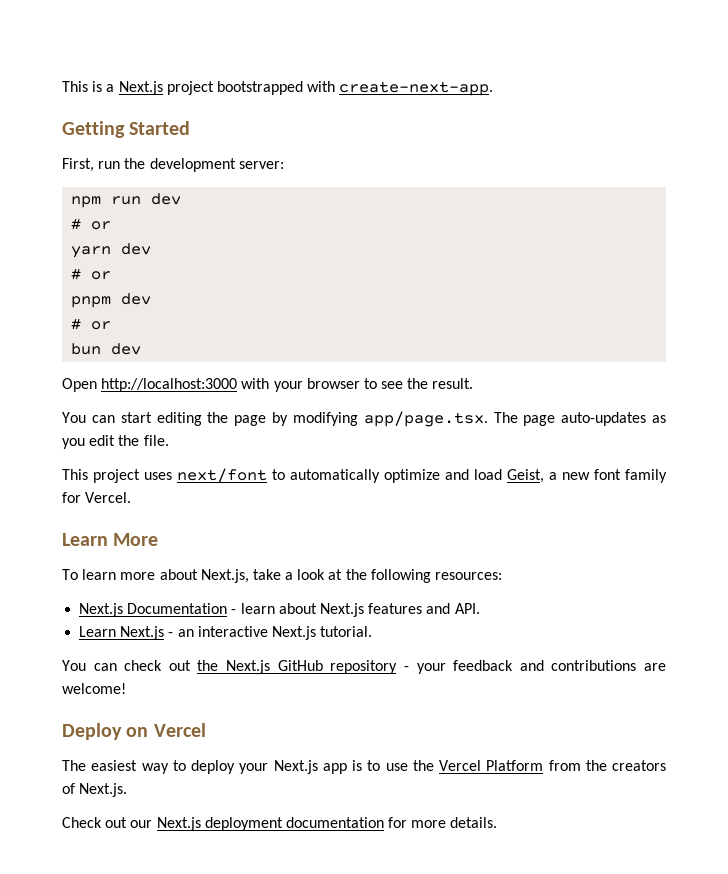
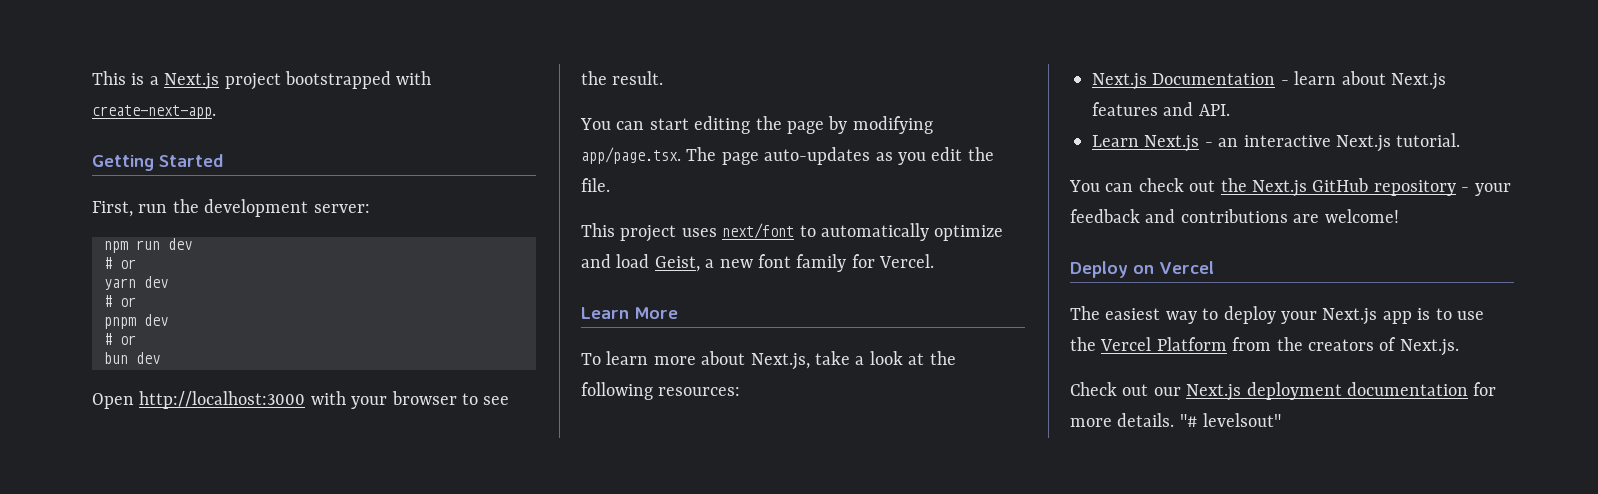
+ "# levelsout"

